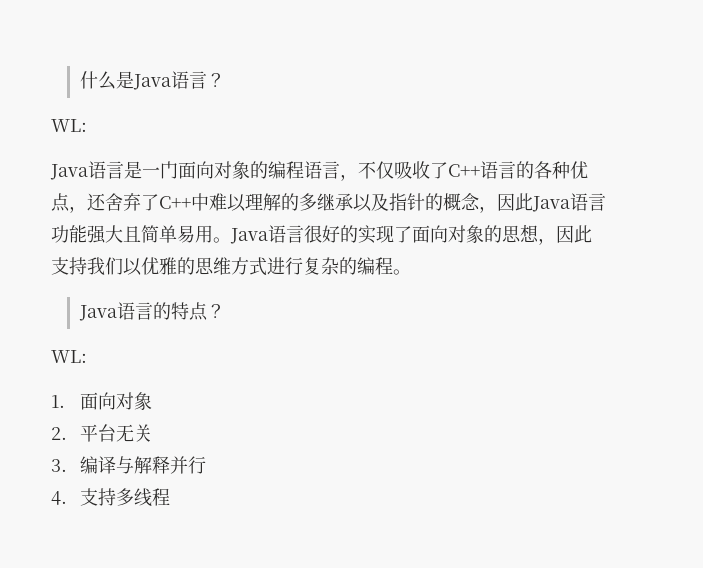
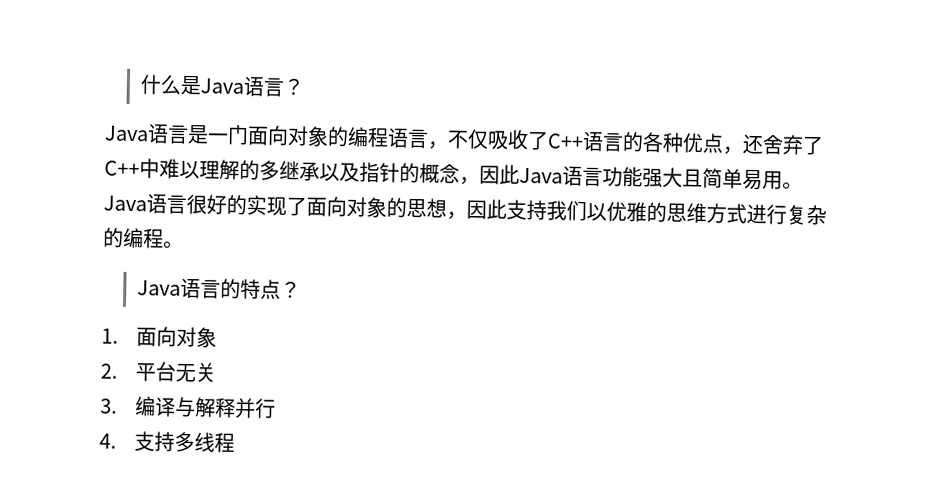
  什么是Java语言？
- WL:
  Java语言的特点？
- WL:

